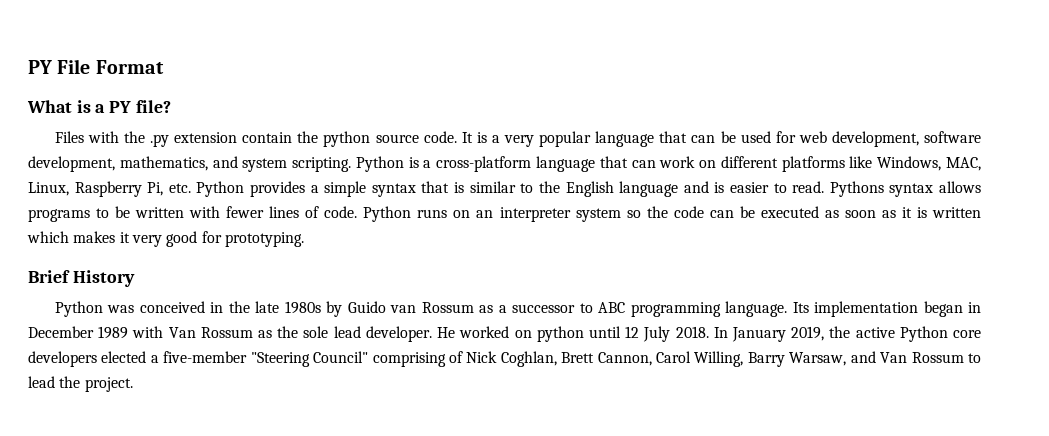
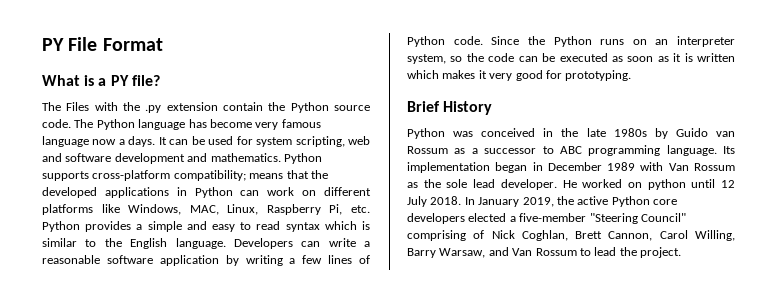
- Files with the .py extension contain the python source code.
+ The Files with the .py extension contain the Python source code.
- It is a very popular language that can be used for web development, software development, mathematics, and system scripting. Python is a cross-platform language that can work on different platforms like Windows, MAC, Linux, Raspberry Pi, etc. Python provides a simple syntax that is similar to the English language and is easier to read. Pythons syntax allows programs to be written with fewer lines of code. Python runs on an interpreter system so the code can be executed as soon as it is written which makes it very good for prototyping.
+ The Python language has become very famous language now a days. It can be used for system scripting, web and software development and mathematics. Python supports cross-platform compatibility; means that the developed applications in Python can work on different platforms like Windows, MAC, Linux, Raspberry Pi, etc. Python provides a simple and easy to read syntax which is similar to the English language. Developers can write a reasonable software application by writing a few lines of Python code. Since the Python runs on an interpreter system, so the code can be executed as soon as it is written which makes it very good for prototyping.

